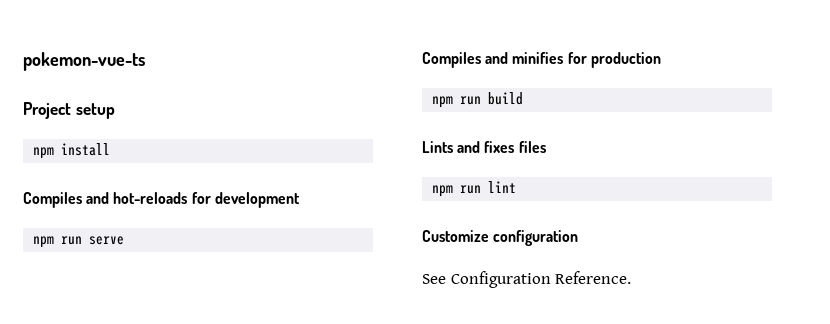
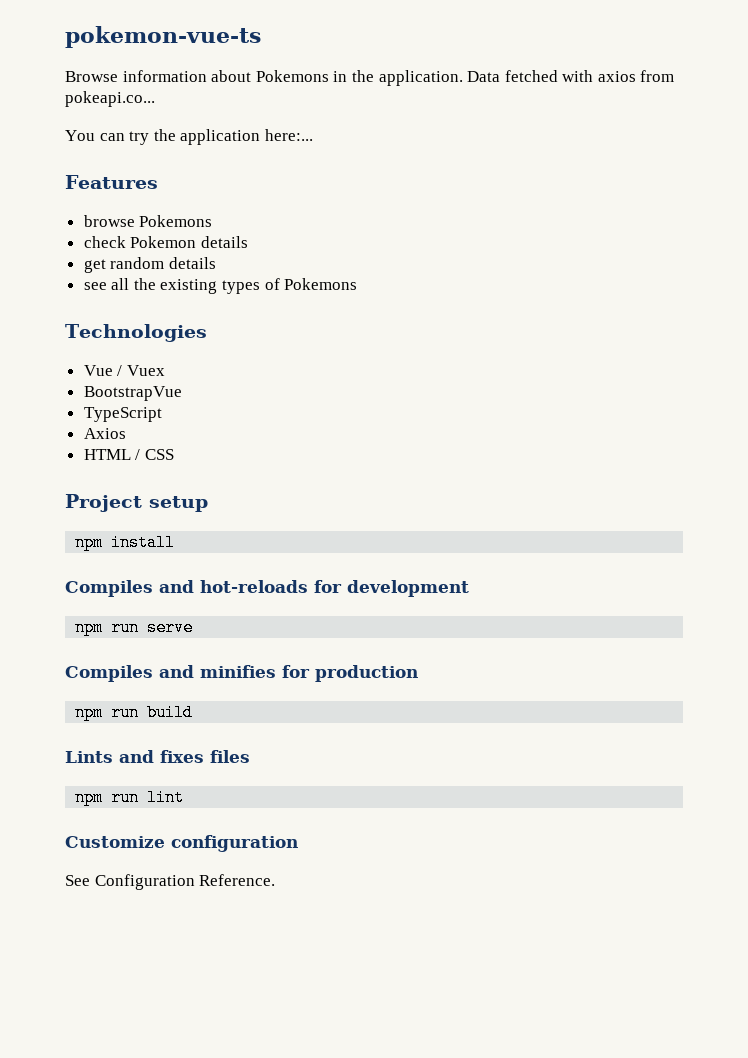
+ Browse information about Pokemons in the application. Data fetched with axios from pokeapi.co...
+ You can try the application here:...
+ Features
+ browse Pokemons
+ check Pokemon details
+ get random details
+ see all the existing types of Pokemons
+ Technologies
+ Vue / Vuex
+ BootstrapVue
+ TypeScript
+ Axios
+ HTML / CSS

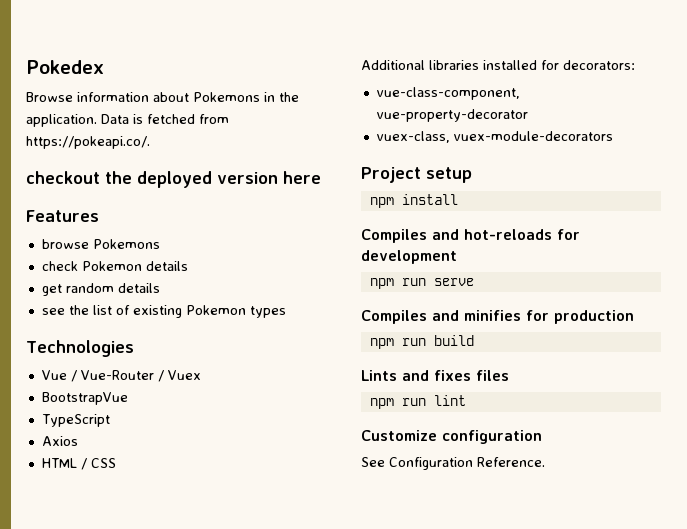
- pokemon-vue-ts
+ Pokedex
- Data fetched with axios from pokeapi.co...
- You can try the application here:...
+ Data is fetched from https://pokeapi.co/.
+ checkout the deployed version here
- see all the existing types of Pokemons
+ see the list of existing Pokemon types
- Vue / Vuex
+ Vue / Vue-Router / Vuex
+ Additional libraries installed for decorators:
+ vue-class-component, vue-property-decorator
+ vuex-class, vuex-module-decorators

